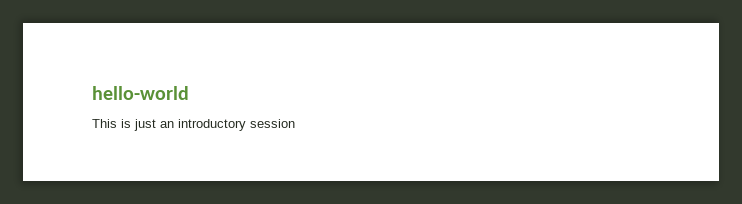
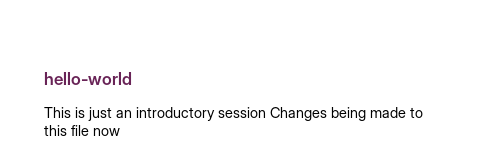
- This is just an introductory session
+ This is just an introductory session Changes being made to this file now

